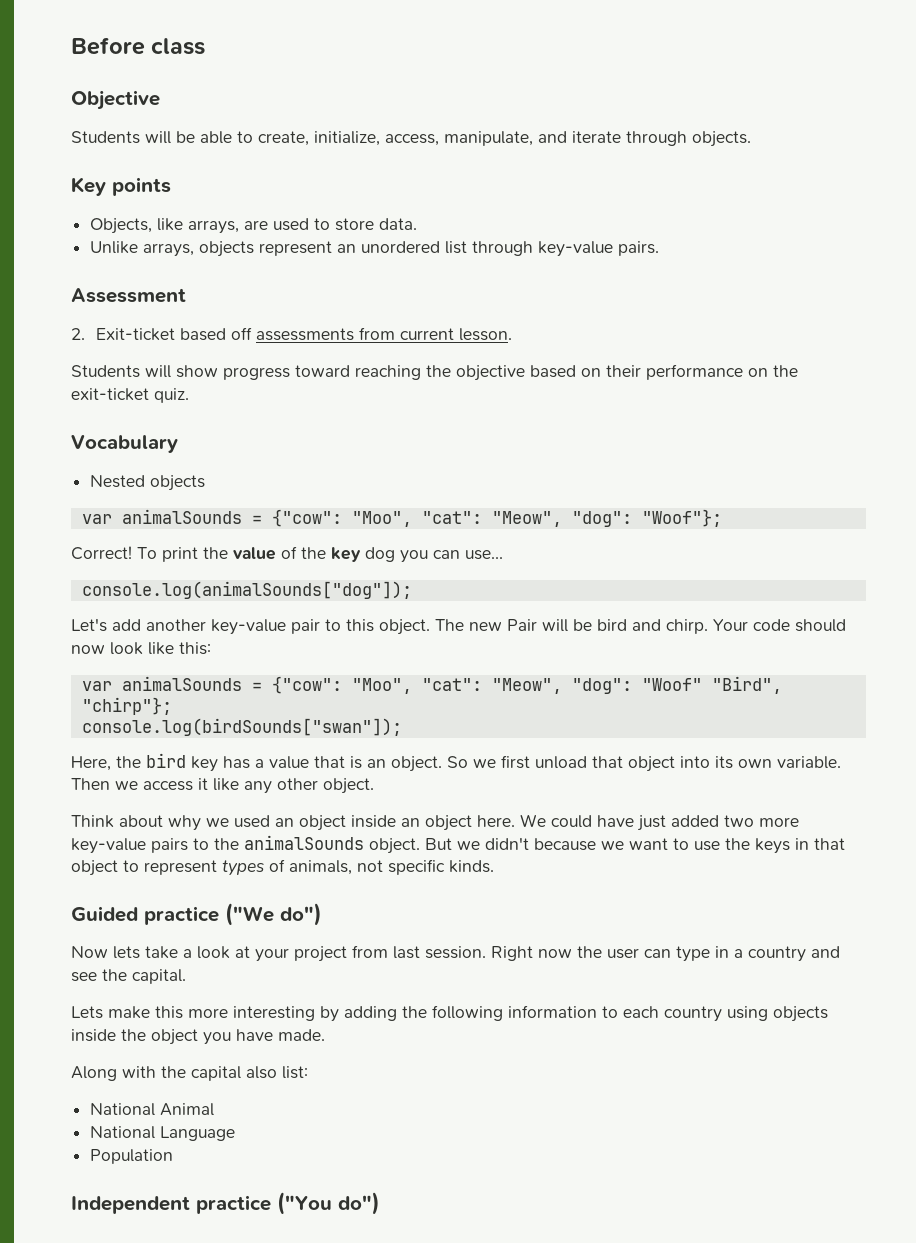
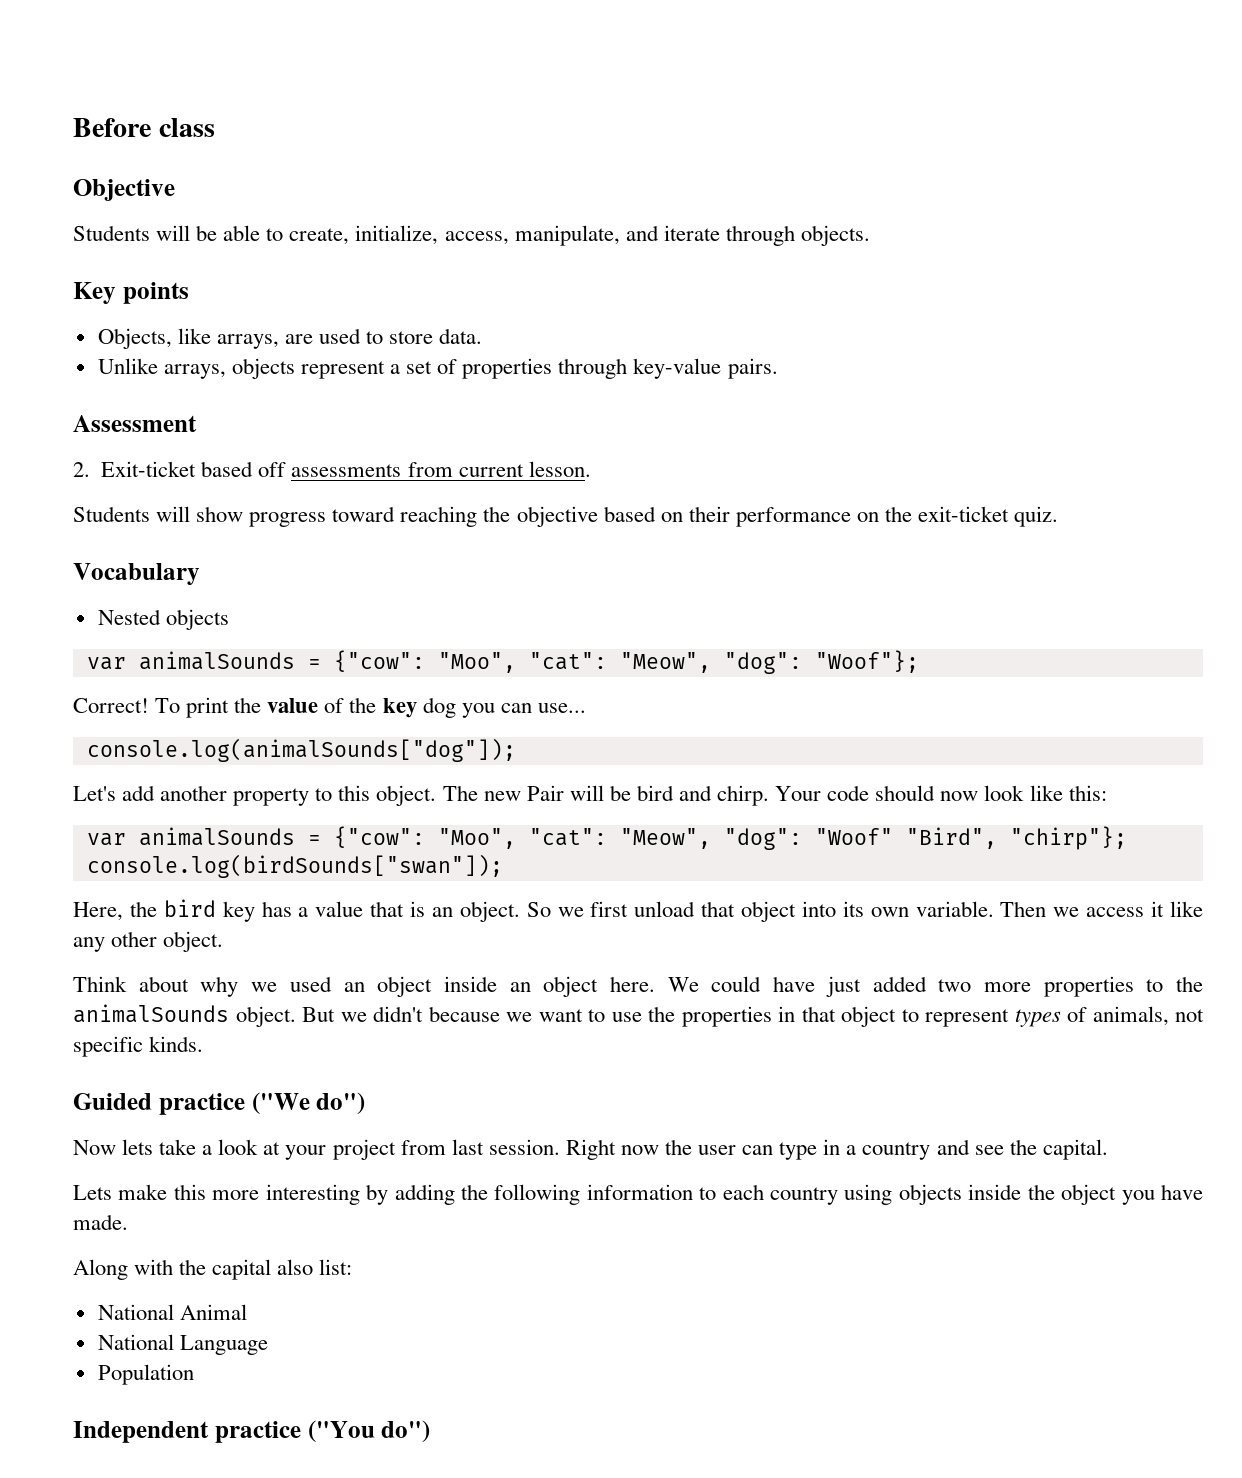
- Unlike arrays, objects represent an unordered list through key-value pairs.
+ Unlike arrays, objects represent a set of properties through key-value pairs.
- Let's add another key-value pair to this object.
+ Let's add another property to this object.
- We could have just added two more key-value pairs to the animalSounds object.
+ We could have just added two more properties to the animalSounds object.
- But we didn't because we want to use the keys in that object to represent types of animals, not specific kinds.
+ But we didn't because we want to use the properties in that object to represent types of animals, not specific kinds.

